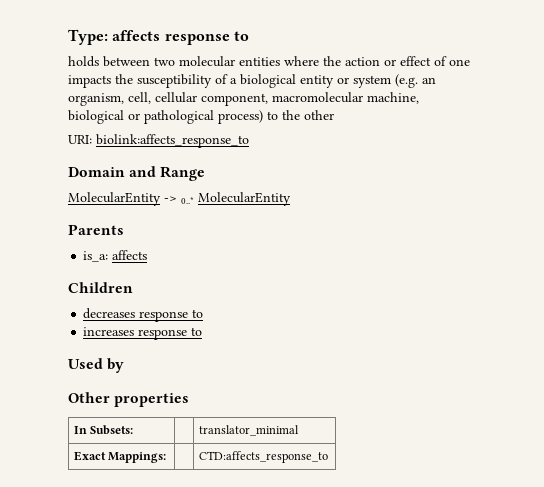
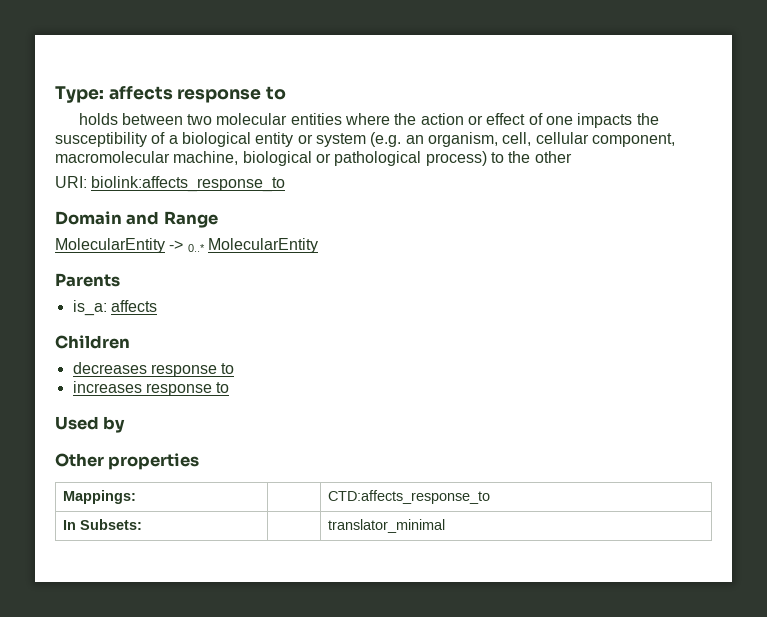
+ Mappings: | | CTD:affects_response_to
- Exact Mappings: | | CTD:affects_response_to

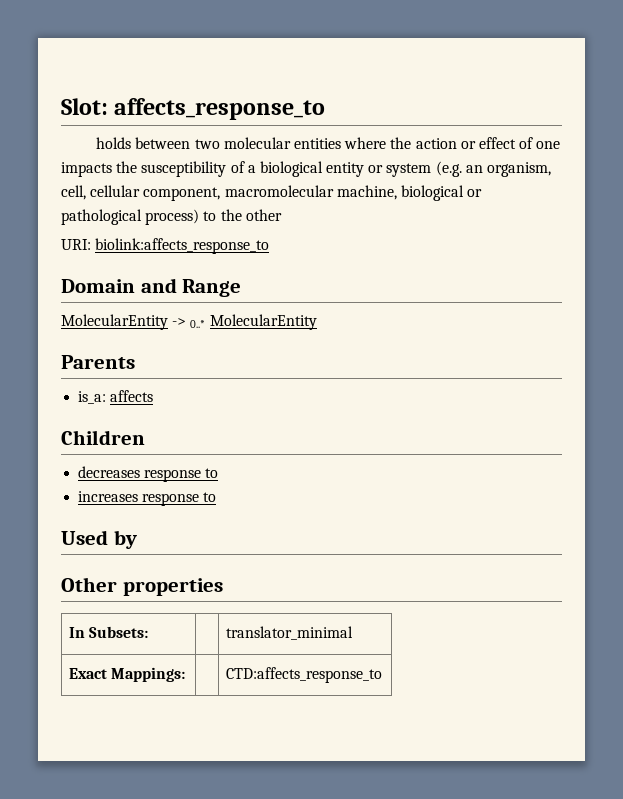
- Type: affects response to
+ Slot: affects_response_to
- Mappings: | | CTD:affects_response_to
+ Exact Mappings: | | CTD:affects_response_to

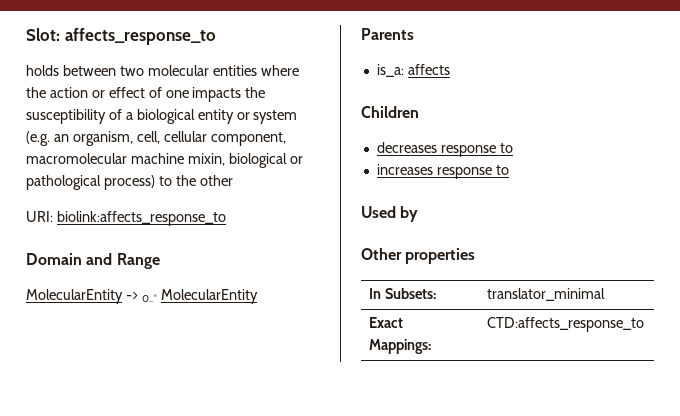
- holds between two molecular entities where the action or effect of one impacts the susceptibility of a biological entity or system (e.g. an organism, cell, cellular component, macromolecular machine, biological or pathological process) to the other
+ holds between two molecular entities where the action or effect of one impacts the susceptibility of a biological entity or system (e.g. an organism, cell, cellular component, macromolecular machine mixin, biological or pathological process) to the other

